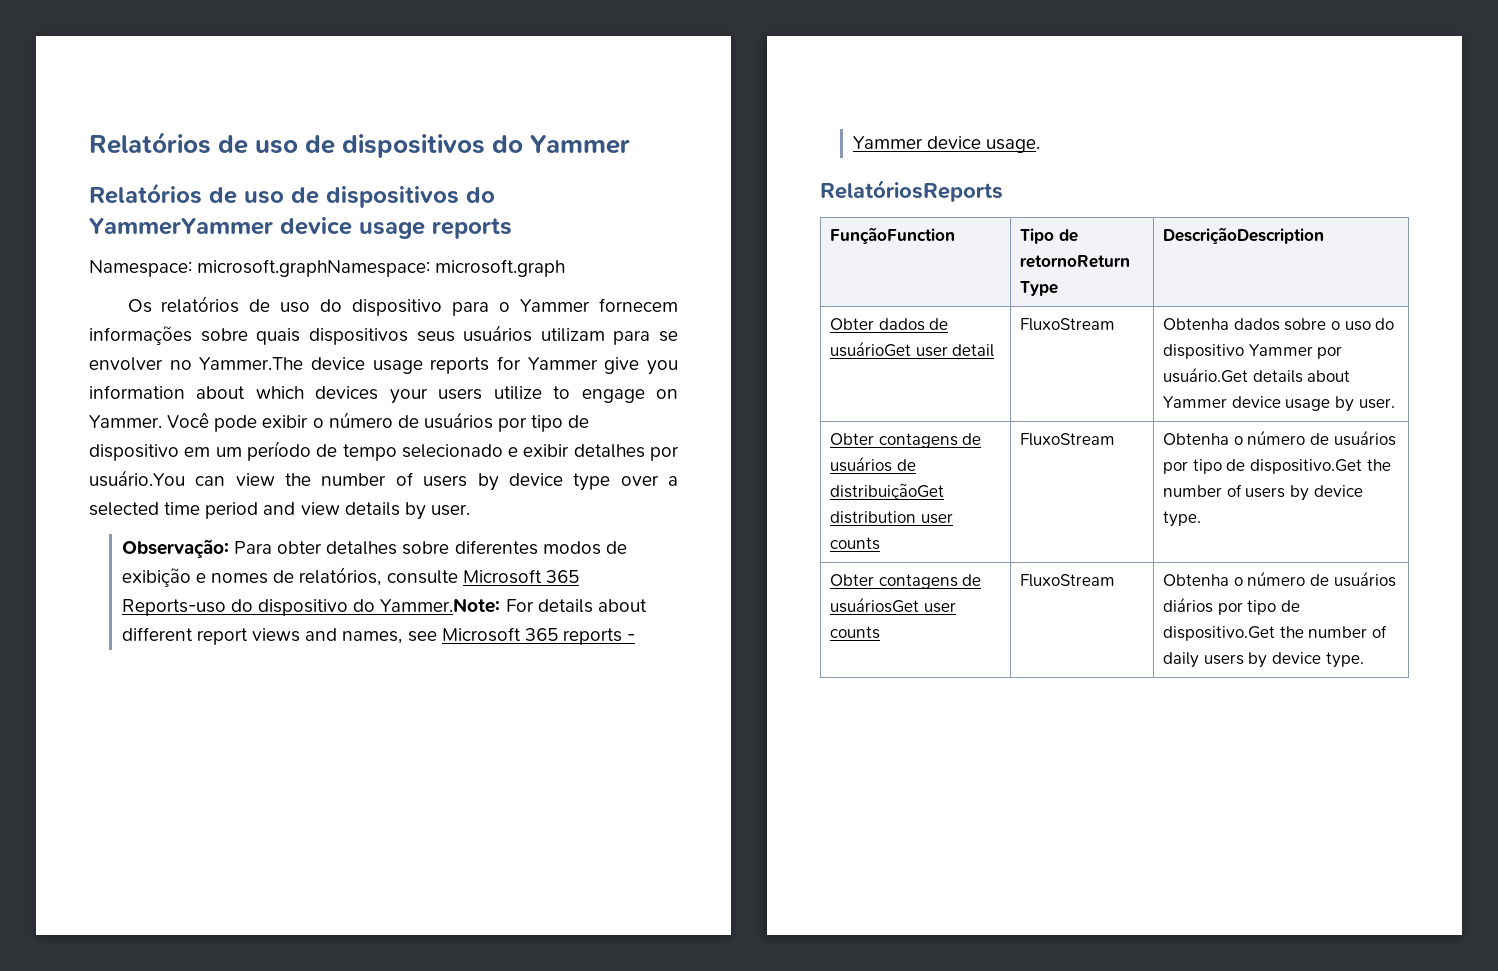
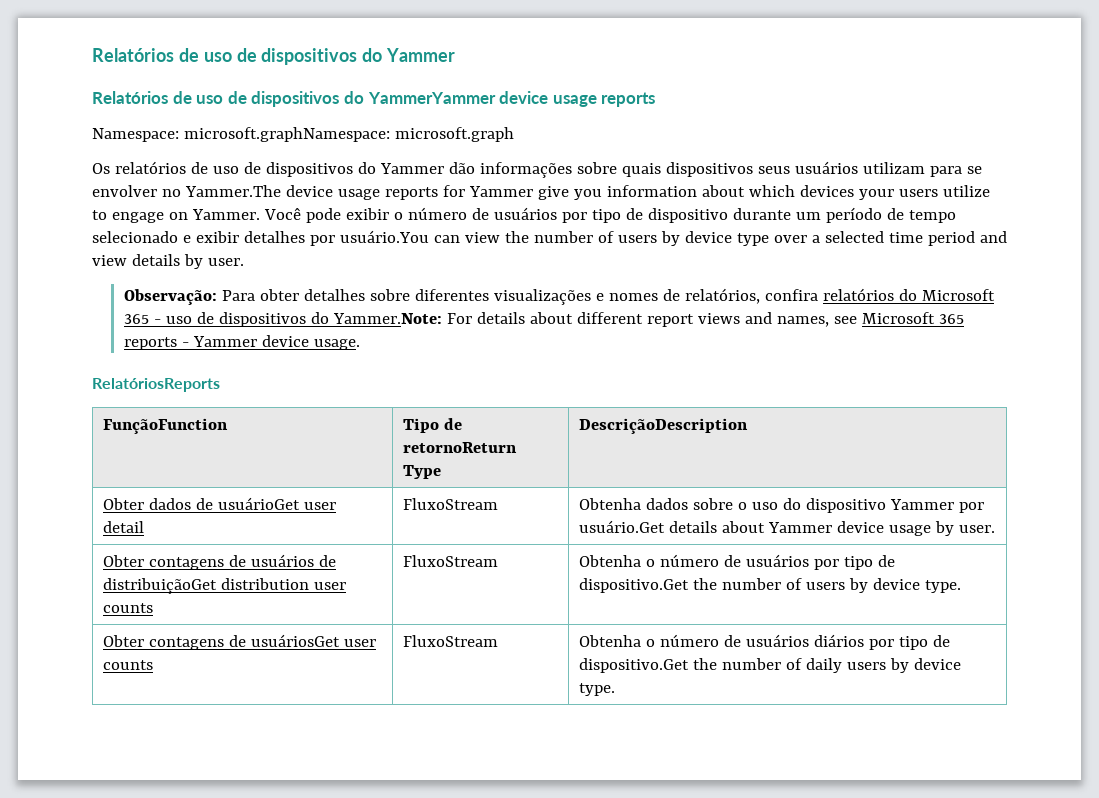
- Os relatórios de uso do dispositivo para o Yammer fornecem informações sobre quais dispositivos seus usuários utilizam para se envolver no Yammer.The device usage reports for Yammer give you information about which devices your users utilize to engage on Yammer.
+ Os relatórios de uso de dispositivos do Yammer dão informações sobre quais dispositivos seus usuários utilizam para se envolver no Yammer.The device usage reports for Yammer give you information about which devices your users utilize to engage on Yammer.
- Você pode exibir o número de usuários por tipo de dispositivo em um período de tempo selecionado e exibir detalhes por usuário.You can view the number of users by device type over a selected time period and view details by user.
+ Você pode exibir o número de usuários por tipo de dispositivo durante um período de tempo selecionado e exibir detalhes por usuário.You can view the number of users by device type over a selected time period and view details by user.
- Observação: Para obter detalhes sobre diferentes modos de exibição e nomes de relatórios, consulte Microsoft 365 Reports-uso do dispositivo do Yammer.Note: For details about different report views and names, see Microsoft 365 reports - Yammer device usage.
+ Observação: Para obter detalhes sobre diferentes visualizações e nomes de relatórios, confira relatórios do Microsoft 365 - uso de dispositivos do Yammer.Note: For details about different report views and names, see Microsoft 365 reports - Yammer device usage.

